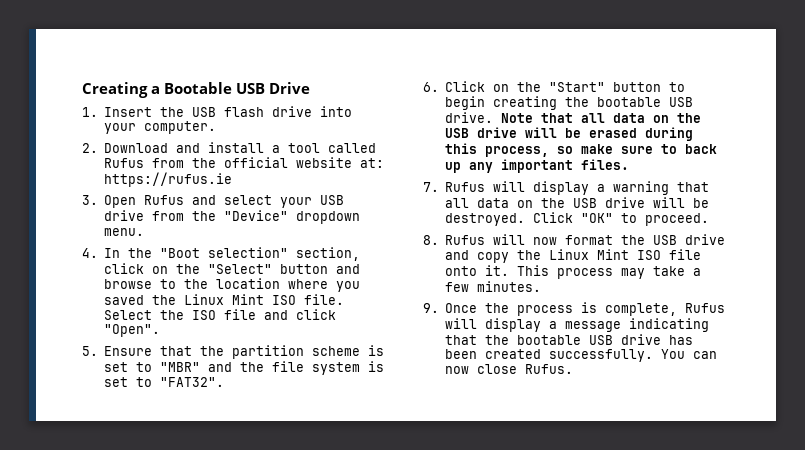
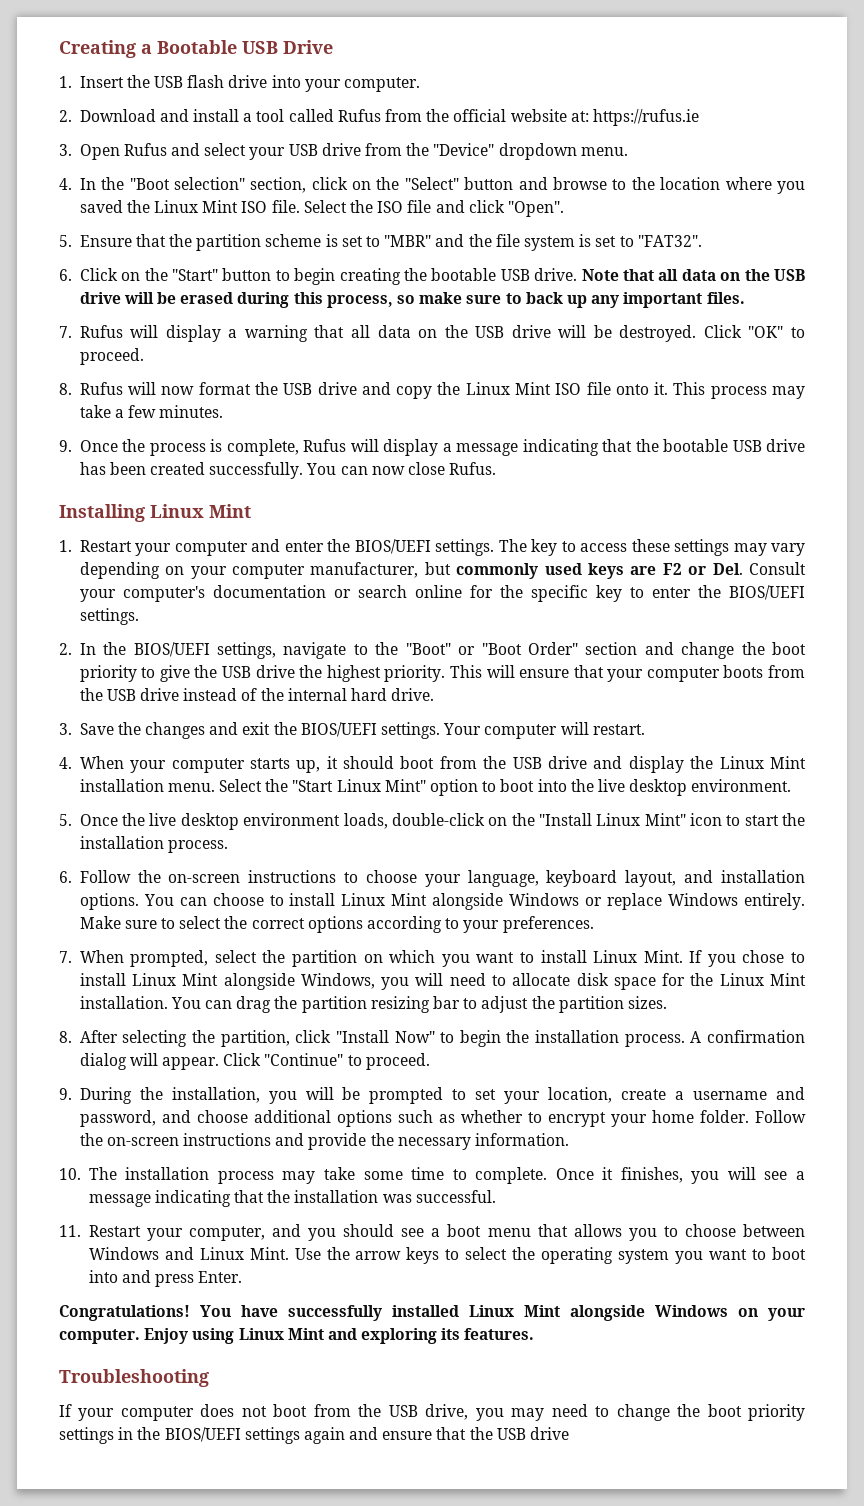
+ Installing Linux Mint
+ 1. Restart your computer and enter the BIOS/UEFI settings. The key to access these settings may vary depending on your computer manufacturer, but commonly used keys are F2 or Del. Consult your computer's documentation or search online for the specific key to enter the BIOS/UEFI settings.
+ 2. In the BIOS/UEFI settings, navigate to the "Boot" or "Boot Order" section and change the boot priority to give the USB drive the highest priority. This will ensure that your computer boots from the USB drive instead of the internal hard drive.
+ 3. Save the changes and exit the BIOS/UEFI settings. Your computer will restart.
+ 4. When your computer starts up, it should boot from the USB drive and display the Linux Mint installation menu. Select the "Start Linux Mint" option to boot into the live desktop environment.
+ 5. Once the live desktop environment loads, double-click on the "Install Linux Mint" icon to start the installation process.
+ 6. Follow the on-screen instructions to choose your language, keyboard layout, and installation options. You can choose to install Linux Mint alongside Windows or replace Windows entirely. Make sure to select the correct options according to your preferences.
+ 7. When prompted, select the partition on which you want to install Linux Mint. If you chose to install Linux Mint alongside Windows, you will need to allocate disk space for the Linux Mint installation. You can drag the partition resizing bar to adjust the partition sizes.
+ 8. After selecting the partition, click "Install Now" to begin the installation process. A confirmation dialog will appear. Click "Continue" to proceed.
+ 9. During the installation, you will be prompted to set your location, create a username and password, and choose additional options such as whether to encrypt your home folder. Follow the on-screen instructions and provide the necessary information.
+ 10. The installation process may take some time to complete. Once it finishes, you will see a message indicating that the installation was successful.
+ 11. Restart your computer, and you should see a boot menu that allows you to choose between Windows and Linux Mint. Use the arrow keys to select the operating system you want to boot into and press Enter.
+ Congratulations! You have successfully installed Linux Mint alongside Windows on your computer. Enjoy using Linux Mint and exploring its features.
+ Troubleshooting
+ If your computer does not boot from the USB drive, you may need to change the boot priority settings in the BIOS/UEFI settings again and ensure that the USB drive

